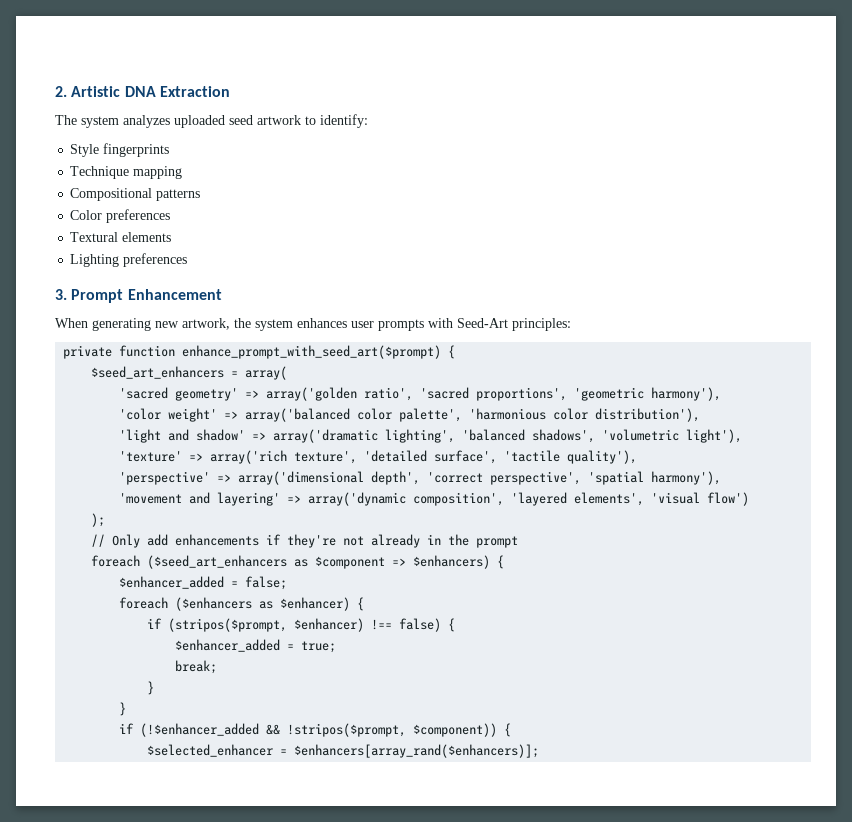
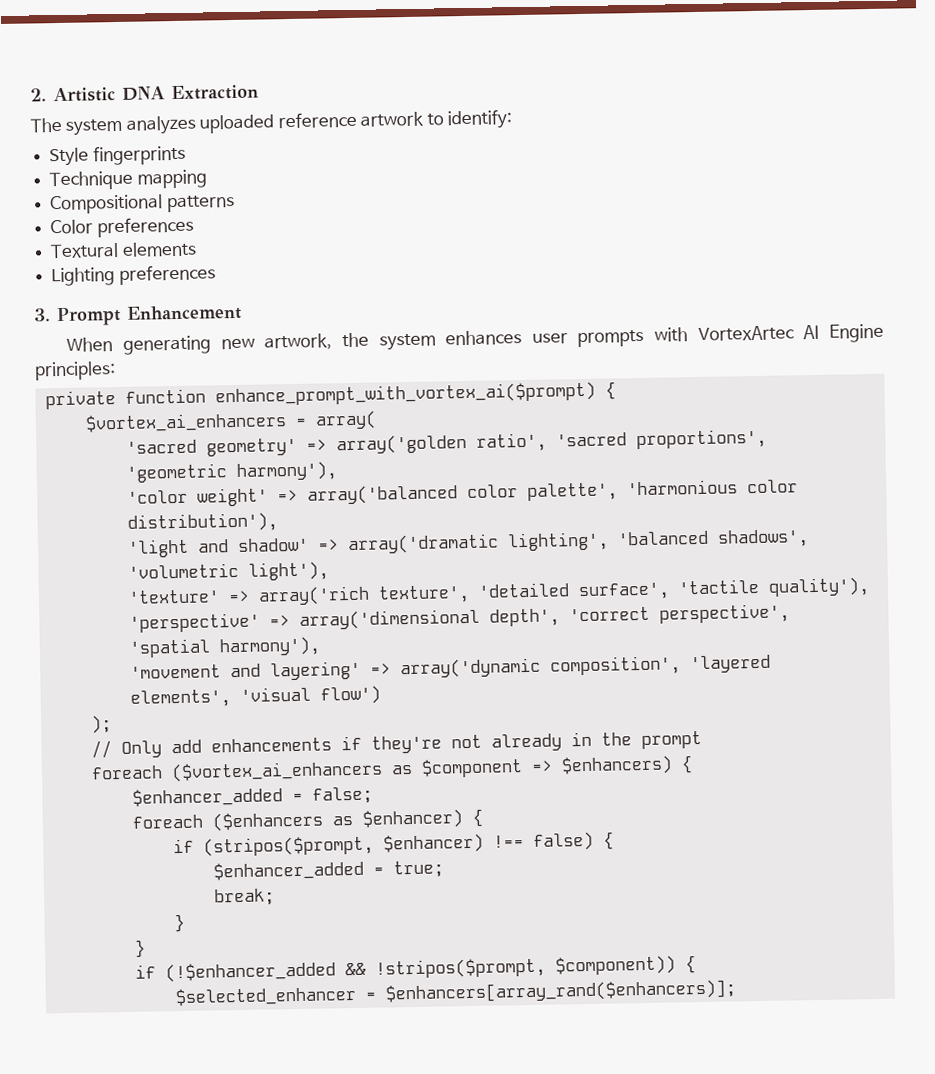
- The system analyzes uploaded seed artwork to identify:
+ The system analyzes uploaded reference artwork to identify:
- When generating new artwork, the system enhances user prompts with Seed-Art principles:
+ When generating new artwork, the system enhances user prompts with VortexArtec AI Engine principles:
- private function enhance_prompt_with_seed_art($prompt) {
- $seed_art_enhancers = array(
+ private function enhance_prompt_with_vortex_ai($prompt) {
+ $vortex_ai_enhancers = array(
- foreach ($seed_art_enhancers as $component => $enhancers) {
+ foreach ($vortex_ai_enhancers as $component => $enhancers) {

